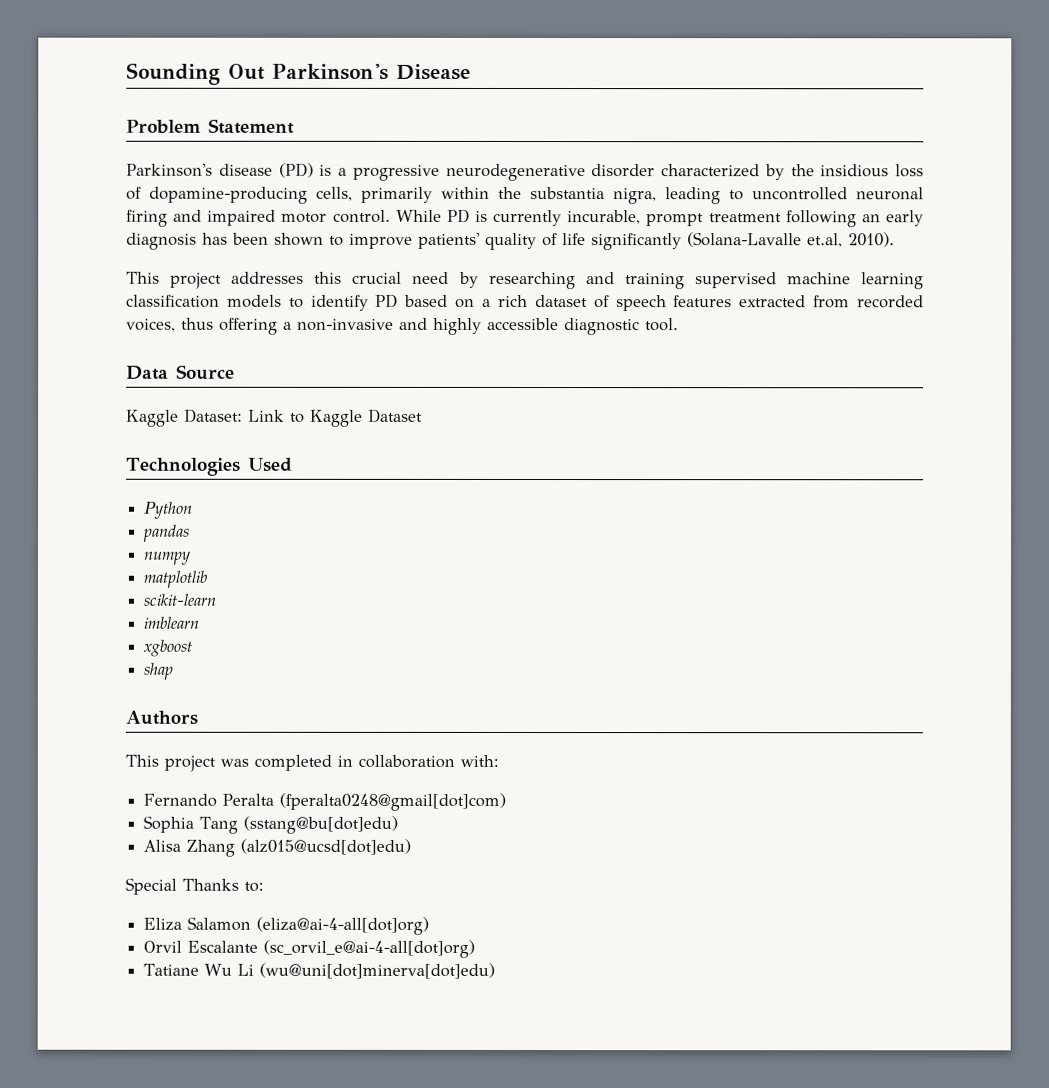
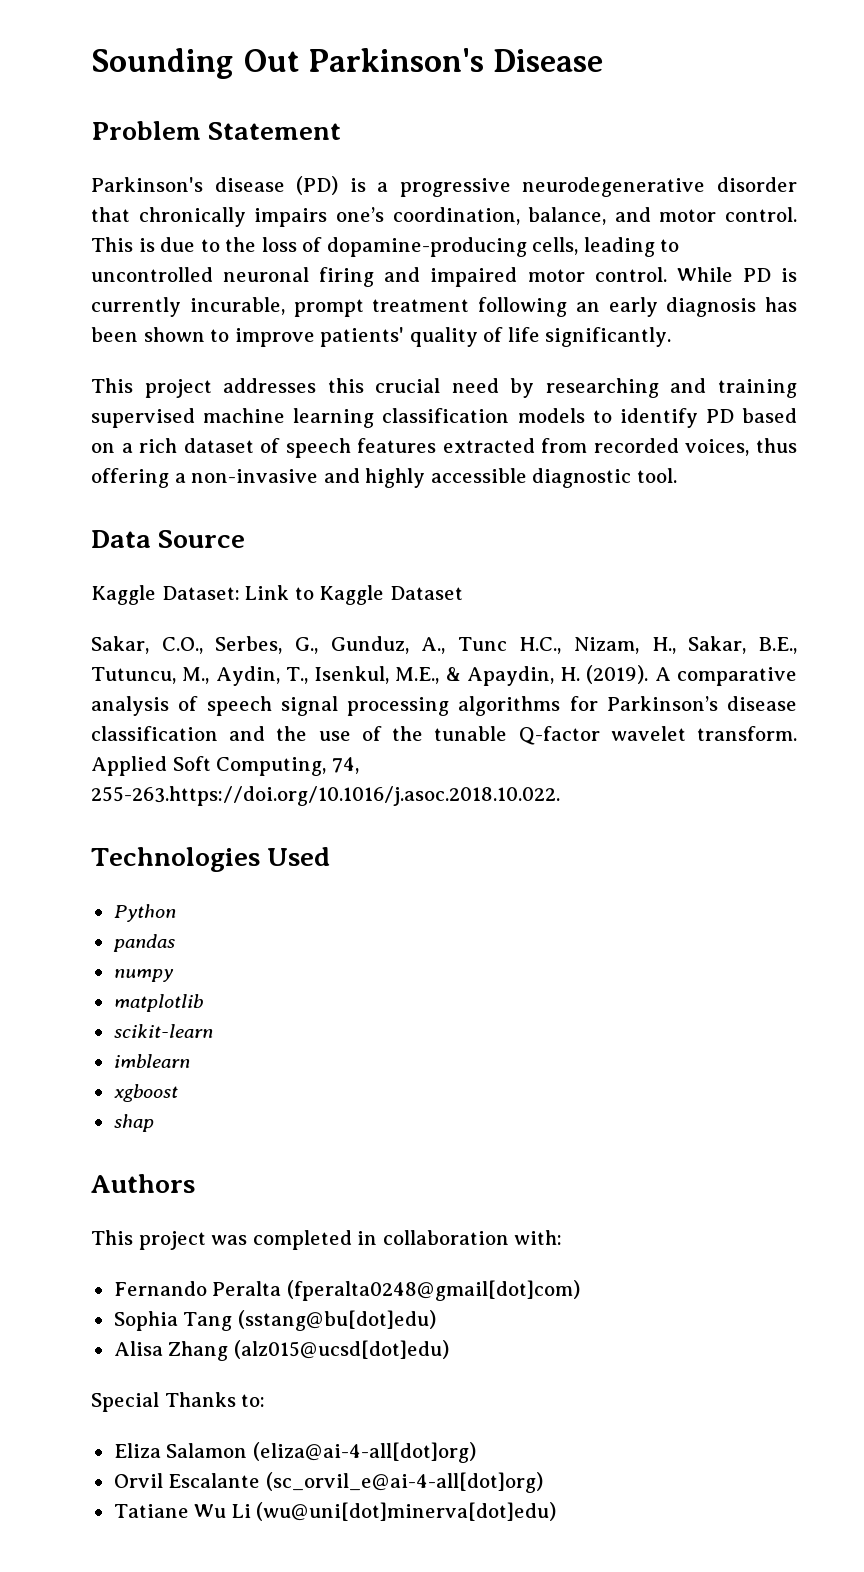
- Parkinson's disease (PD) is a progressive neurodegenerative disorder characterized by the insidious loss of dopamine-producing cells, primarily within the substantia nigra, leading to uncontrolled neuronal firing and impaired motor control.
+ Parkinson's disease (PD) is a progressive neurodegenerative disorder that chronically impairs one’s coordination, balance, and motor control. This is due to the loss of dopamine-producing cells, leading to uncontrolled neuronal firing and impaired motor control.
- While PD is currently incurable, prompt treatment following an early diagnosis has been shown to improve patients' quality of life significantly (Solana-Lavalle et.al, 2010).
+ While PD is currently incurable, prompt treatment following an early diagnosis has been shown to improve patients' quality of life significantly.
+ Sakar, C.O., Serbes, G., Gunduz, A., Tunc H.C., Nizam, H., Sakar, B.E., Tutuncu, M., Aydin, T., Isenkul, M.E., & Apaydin, H. (2019). A comparative analysis of speech signal processing algorithms for Parkinson’s disease classification and the use of the tunable Q-factor wavelet transform. Applied Soft Computing, 74, 255-263.https://doi.org/10.1016/j.asoc.2018.10.022.

